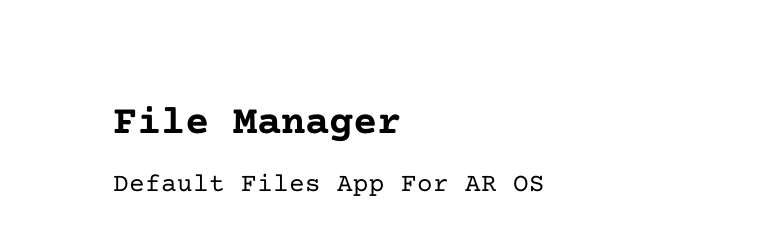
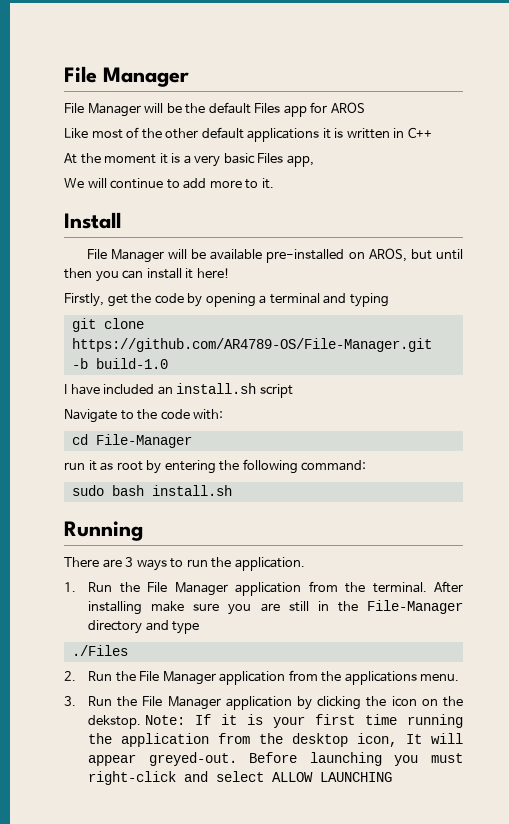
- Default Files App For AR OS
+ File Manager will be the default Files app for AROS
+ Like most of the other default applications it is written in C++
+ At the moment it is a very basic Files app,
+ We will continue to add more to it.
+ Install
+ File Manager will be available pre-installed on AROS, but until then you can install it here!
+ Firstly, get the code by opening a terminal and typing
+ git clone https://github.com/AR4789-OS/File-Manager.git -b build-1.0
+ I have included an install.sh script
+ Navigate to the code with:
+ cd File-Manager
+ run it as root by entering the following command:
+ sudo bash install.sh
+ Running
+ There are 3 ways to run the application.
+ 1. Run the File Manager application from the terminal. After installing make sure you are still in the File-Manager directory and type
+ ./Files
+ 2. Run the File Manager application from the applications menu.
+ 3. Run the File Manager application by clicking the icon on the dekstop. Note: If it is your first time running the application from the desktop icon, It will appear greyed-out. Before launching you must right-click and select ALLOW LAUNCHING

